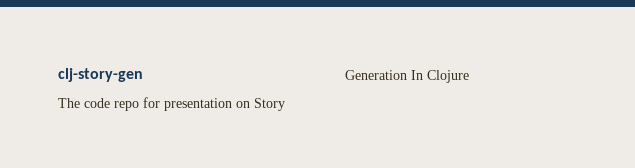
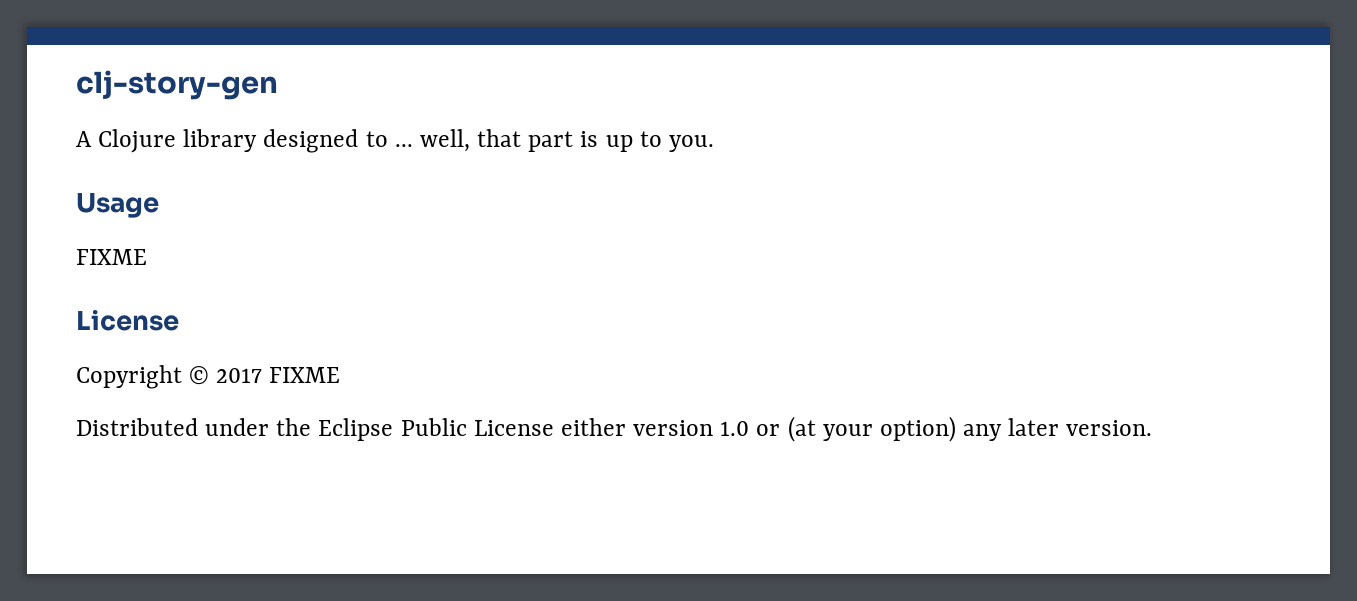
- The code repo for presentation on Story Generation In Clojure
+ A Clojure library designed to ... well, that part is up to you.
+ Usage
+ FIXME
+ License
+ Copyright © 2017 FIXME
+ Distributed under the Eclipse Public License either version 1.0 or (at your option) any later version.

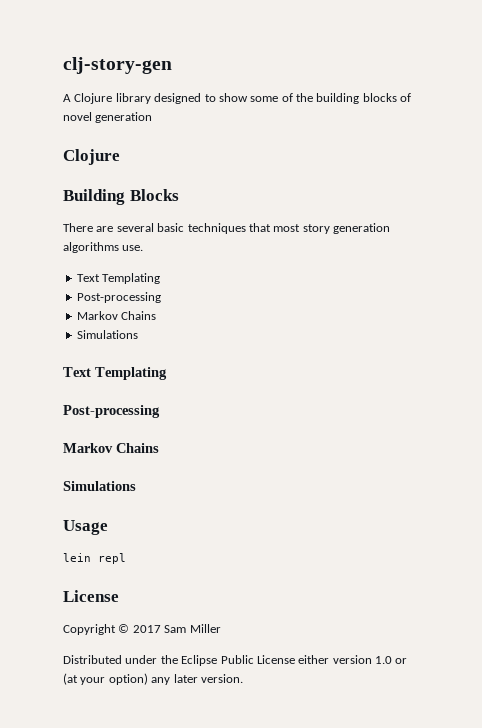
- A Clojure library designed to ... well, that part is up to you.
+ A Clojure library designed to show some of the building blocks of novel generation
+ Clojure
+ Building Blocks
+ There are several basic techniques that most story generation algorithms use.
+ Text Templating
+ Post-processing
+ Markov Chains
+ Simulations
+ Text Templating
+ Post-processing
+ Markov Chains
+ Simulations
  Usage
- FIXME
+ lein repl
- Copyright © 2017 FIXME
+ Copyright © 2017 Sam Miller

